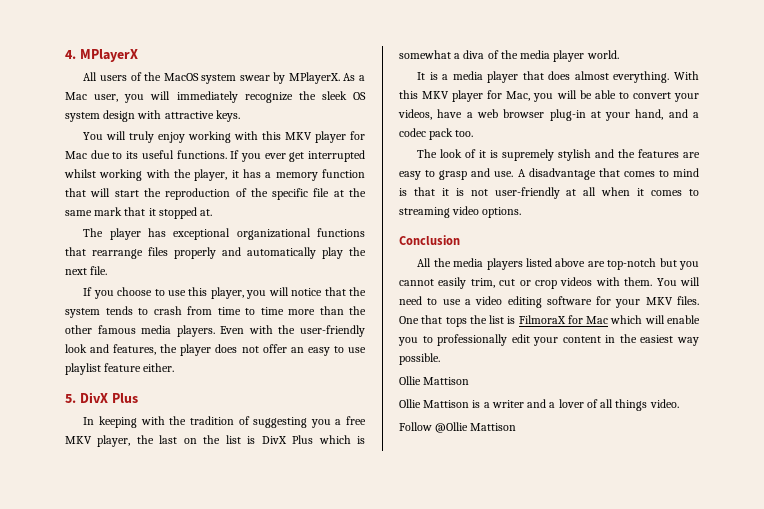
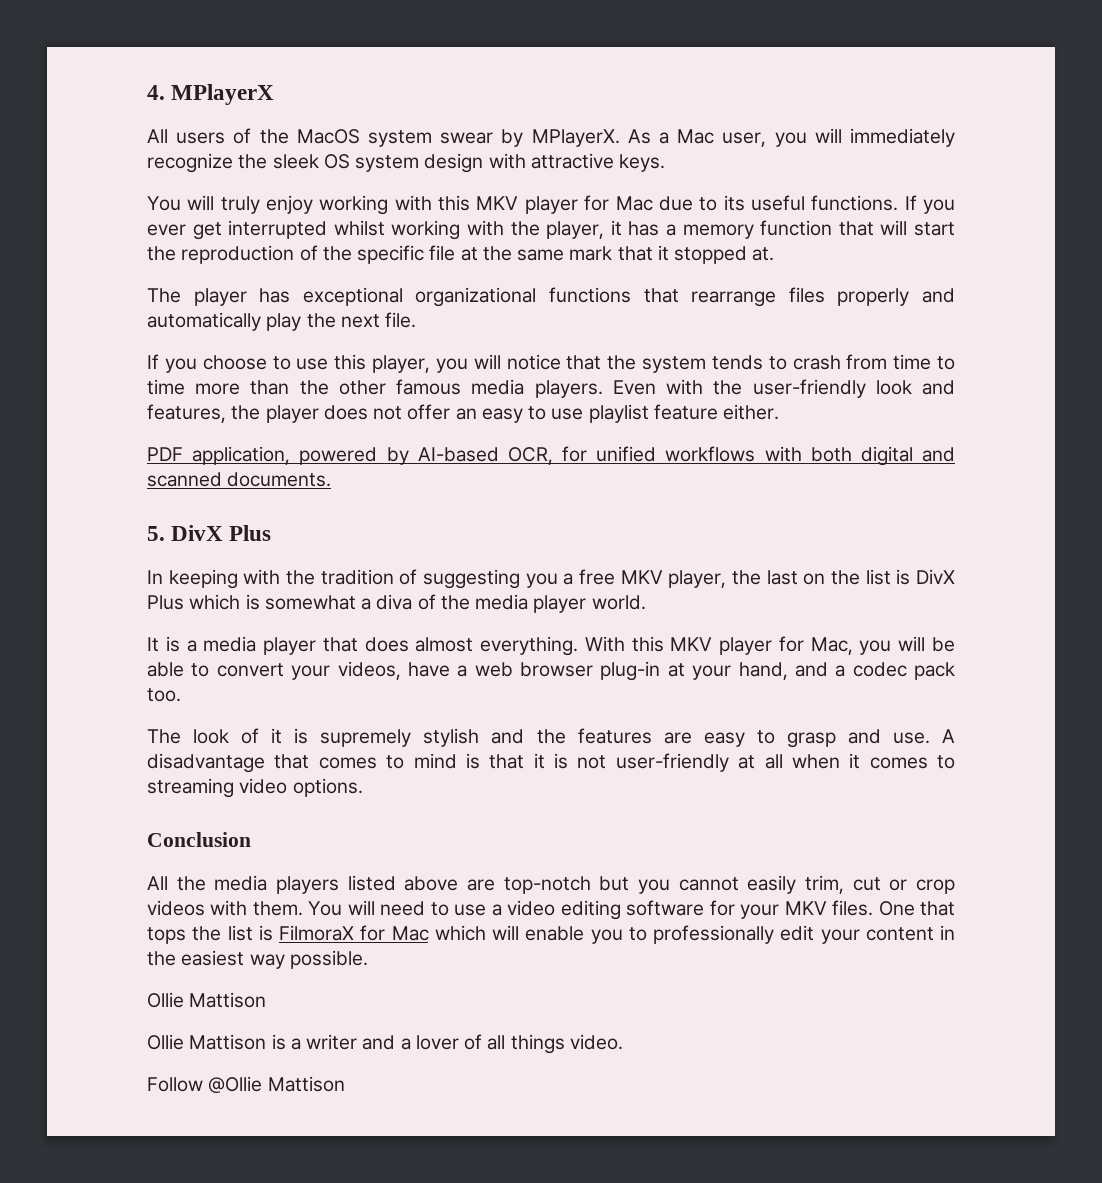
+ PDF application, powered by AI-based OCR, for unified workflows with both digital and scanned documents.

